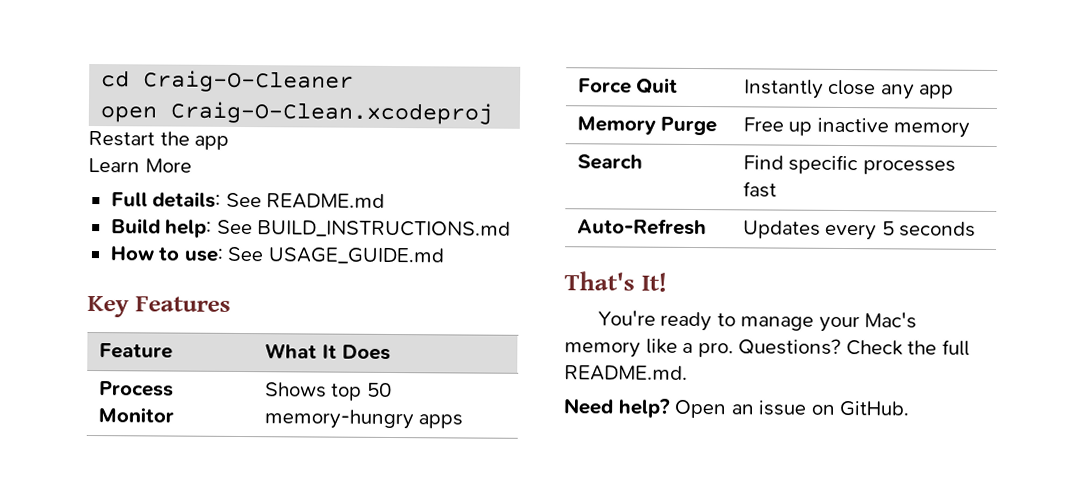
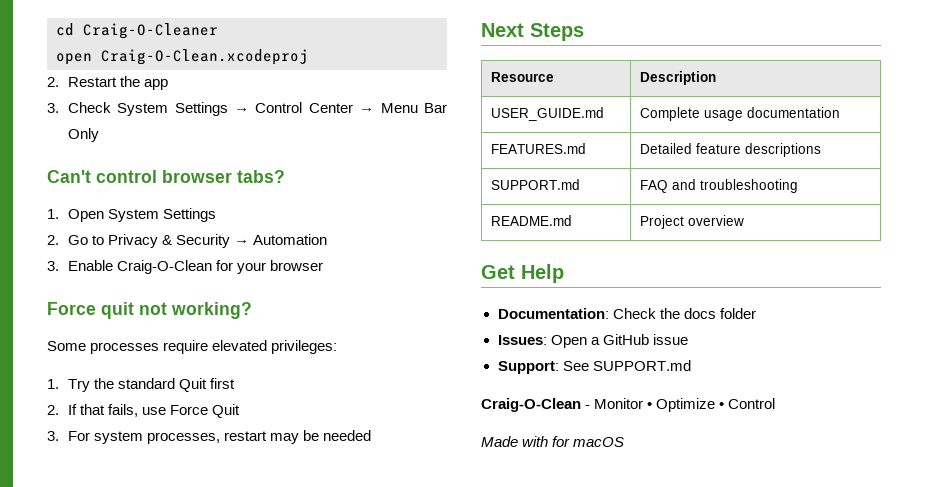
- Restart the app
+ 2. Restart the app
- Learn More
- Full details: See README.md
- Build help: See BUILD_INSTRUCTIONS.md
- How to use: See USAGE_GUIDE.md
- Key Features
- Feature | What It Does
- Process Monitor | Shows top 50 memory-hungry apps
- Force Quit | Instantly close any app
- Memory Purge | Free up inactive memory
- Search | Find specific processes fast
- Auto-Refresh | Updates every 5 seconds
- That's It!
- You're ready to manage your Mac's memory like a pro. Questions? Check the full README.md.
- Need help? Open an issue on GitHub.
+ 3. Check System Settings → Control Center → Menu Bar Only
+ Can't control browser tabs?
+ 1. Open System Settings
+ 2. Go to Privacy & Security → Automation
+ 3. Enable Craig-O-Clean for your browser
+ Force quit not working?
+ Some processes require elevated privileges:
+ 1. Try the standard Quit first
+ 2. If that fails, use Force Quit
+ 3. For system processes, restart may be needed
+ Next Steps
+ Resource | Description
+ USER_GUIDE.md | Complete usage documentation
+ FEATURES.md | Detailed feature descriptions
+ SUPPORT.md | FAQ and troubleshooting
+ README.md | Project overview
+ Get Help
+ Documentation: Check the docs folder
+ Issues: Open a GitHub issue
+ Support: See SUPPORT.md
+ Craig-O-Clean - Monitor • Optimize • Control
+ Made with for macOS

